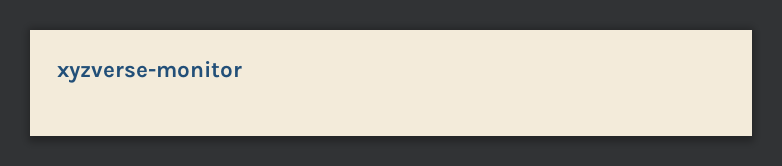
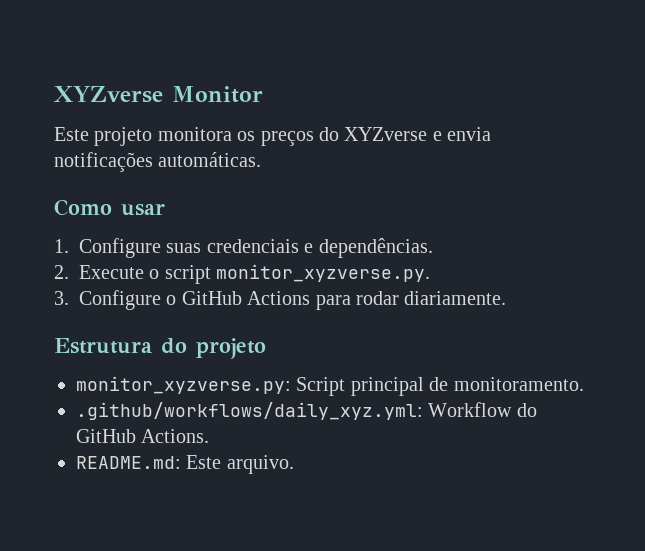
- xyzverse-monitor
+ XYZverse Monitor
+ Este projeto monitora os preços do XYZverse e envia notificações automáticas.
+ Como usar
+ 1. Configure suas credenciais e dependências.
+ 2. Execute o script monitor_xyzverse.py.
+ 3. Configure o GitHub Actions para rodar diariamente.
+ Estrutura do projeto
+ monitor_xyzverse.py: Script principal de monitoramento.
+ .github/workflows/daily_xyz.yml: Workflow do GitHub Actions.
+ README.md: Este arquivo.

